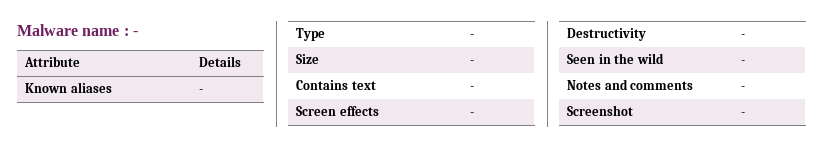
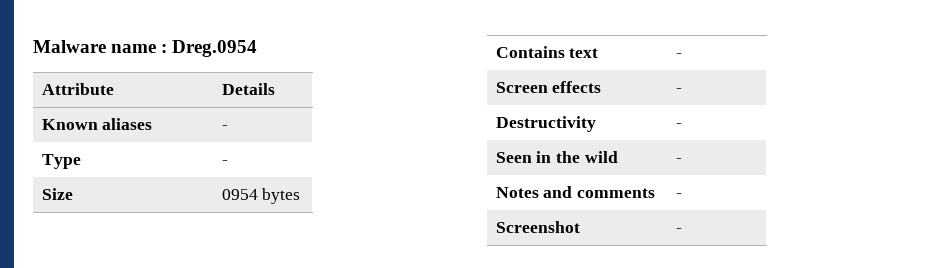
- Malware name : -
+ Malware name : Dreg.0954
- Size | -
+ Size | 0954 bytes

